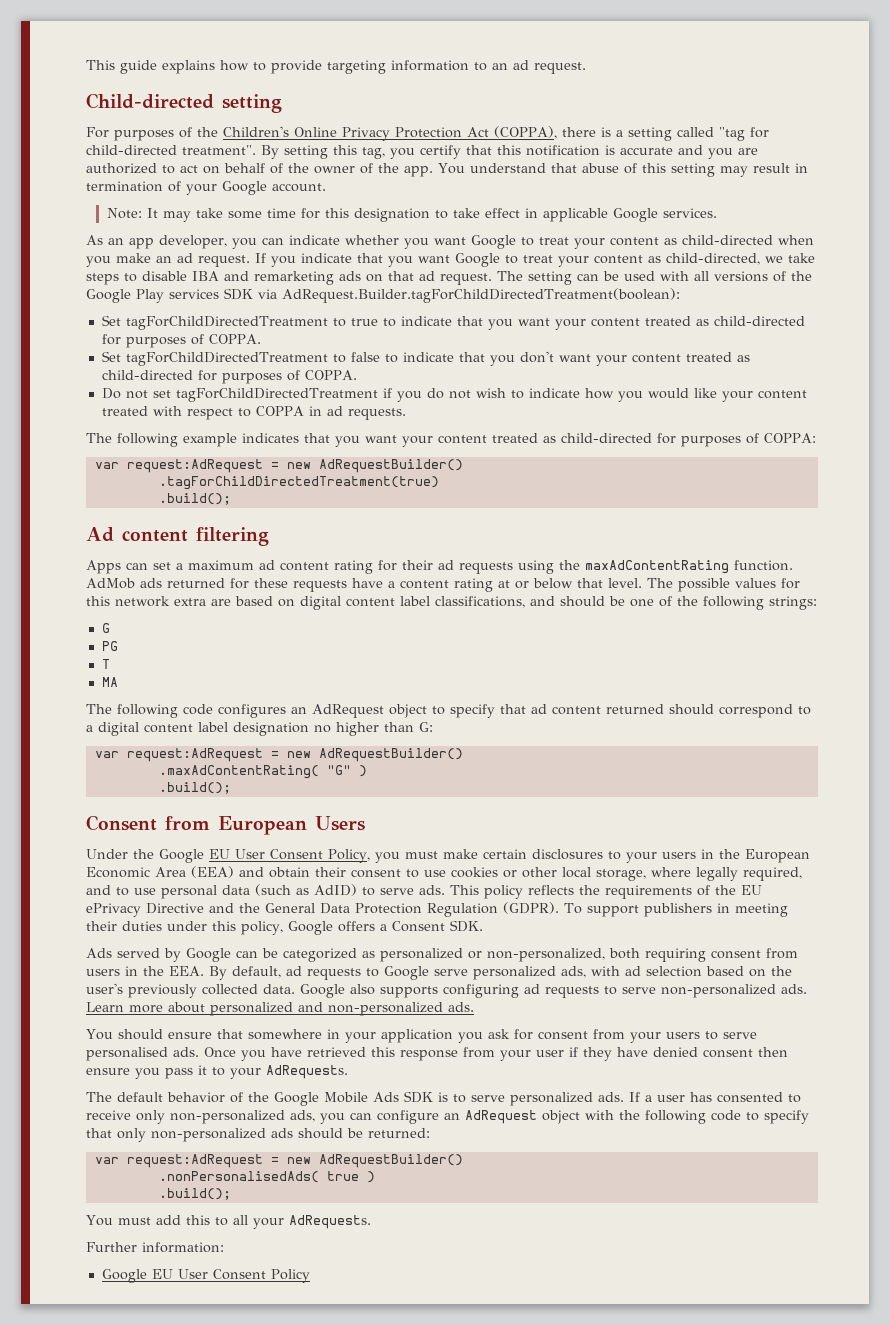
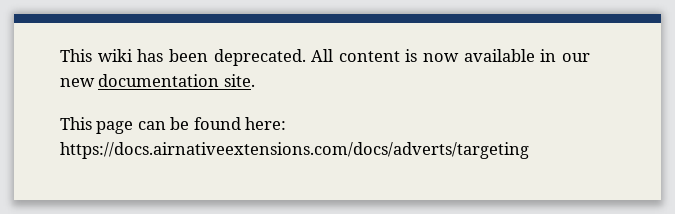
- This guide explains how to provide targeting information to an ad request.
- Child-directed setting
- For purposes of the Children's Online Privacy Protection Act (COPPA), there is a setting called "tag for child-directed treatment". By setting this tag, you certify that this notification is accurate and you are authorized to act on behalf of the owner of the app. You understand that abuse of this setting may result in termination of your Google account.
- Note: It may take some time for this designation to take effect in applicable Google services.
- As an app developer, you can indicate whether you want Google to treat your content as child-directed when you make an ad request. If you indicate that you want Google to treat your content as child-directed, we take steps to disable IBA and remarketing ads on that ad request. The setting can be used with all versions of the Google Play services SDK via AdRequest.Builder.tagForChildDirectedTreatment(boolean):
- Set tagForChildDirectedTreatment to true to indicate that you want your content treated as child-directed for purposes of COPPA.
- Set tagForChildDirectedTreatment to false to indicate that you don't want your content treated as child-directed for purposes of COPPA.
- Do not set tagForChildDirectedTreatment if you do not wish to indicate how you would like your content treated with respect to COPPA in ad requests.
- The following example indicates that you want your content treated as child-directed for purposes of COPPA:
- var request:AdRequest = new AdRequestBuilder()
- .tagForChildDirectedTreatment(true)
- .build();
- Ad content filtering
- Apps can set a maximum ad content rating for their ad requests using the maxAdContentRating function. AdMob ads returned for these requests have a content rating at or below that level. The possible values for this network extra are based on digital content label classifications, and should be one of the following strings:
- G
- PG
- T
- MA
- The following code configures an AdRequest object to specify that ad content returned should correspond to a digital content label designation no higher than G:
- var request:AdRequest = new AdRequestBuilder()
- .maxAdContentRating( "G" )
- .build();
- Consent from European Users
- Under the Google EU User Consent Policy, you must make certain disclosures to your users in the European Economic Area (EEA) and obtain their consent to use cookies or other local storage, where legally required, and to use personal data (such as AdID) to serve ads. This policy reflects the requirements of the EU ePrivacy Directive and the General Data Protection Regulation (GDPR). To support publishers in meeting their duties under this policy, Google offers a Consent SDK.
- Ads served by Google can be categorized as personalized or non-personalized, both requiring consent from users in the EEA. By default, ad requests to Google serve personalized ads, with ad selection based on the user's previously collected data. Google also supports configuring ad requests to serve non-personalized ads. Learn more about personalized and non-personalized ads.
- You should ensure that somewhere in your application you ask for consent from your users to serve personalised ads. Once you have retrieved this response from your user if they have denied consent then ensure you pass it to your AdRequests.
- The default behavior of the Google Mobile Ads SDK is to serve personalized ads. If a user has consented to receive only non-personalized ads, you can configure an AdRequest object with the following code to specify that only non-personalized ads should be returned:
- var request:AdRequest = new AdRequestBuilder()
- .nonPersonalisedAds( true )
- .build();
- You must add this to all your AdRequests.
- Further information:
- Google EU User Consent Policy
+ This wiki has been deprecated. All content is now available in our new documentation site.
+ This page can be found here: https://docs.airnativeextensions.com/docs/adverts/targeting

